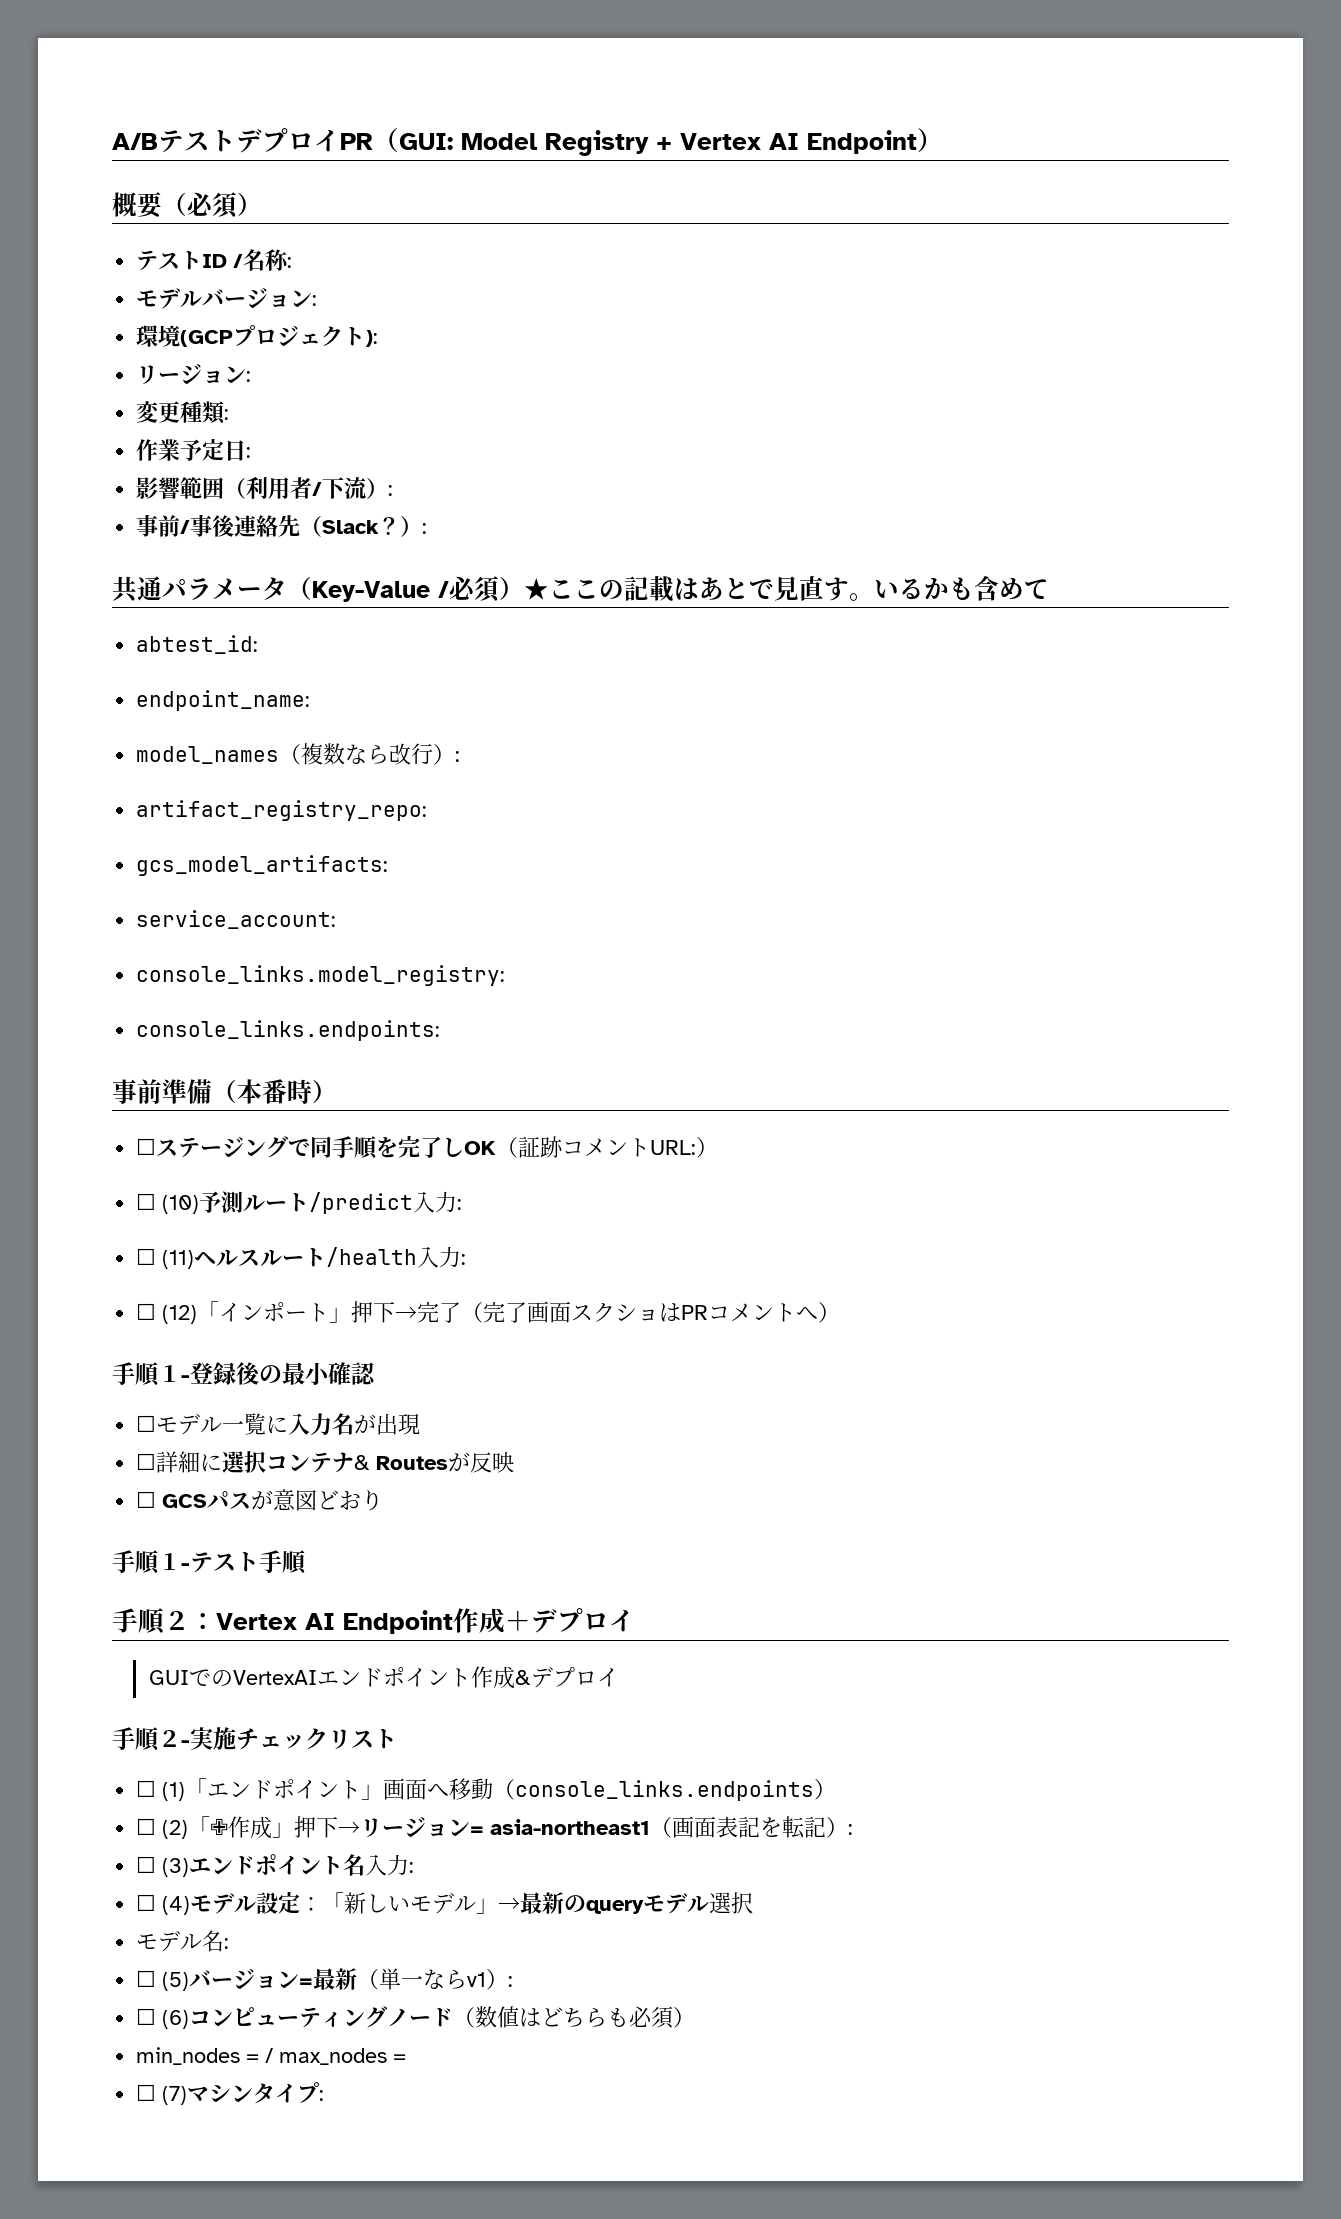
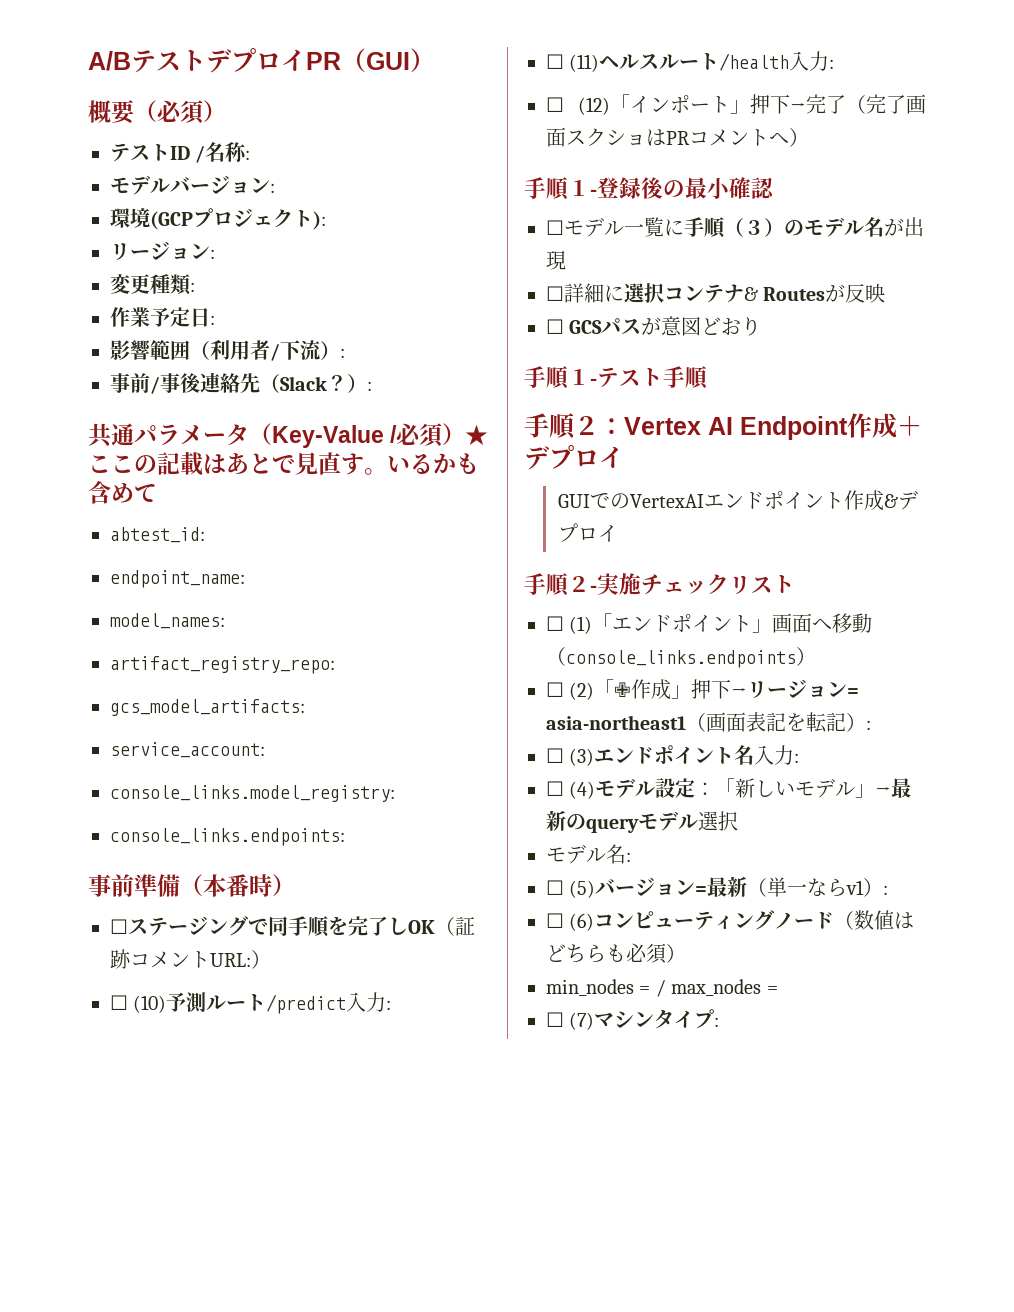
- A/BテストデプロイPR（GUI: Model Registry + Vertex AI Endpoint）
+ A/BテストデプロイPR（GUI）
- model_names（複数なら改行）:
+ model_names:
- ☐モデル一覧に入力名が出現
+ ☐モデル一覧に手順（３）のモデル名が出現

